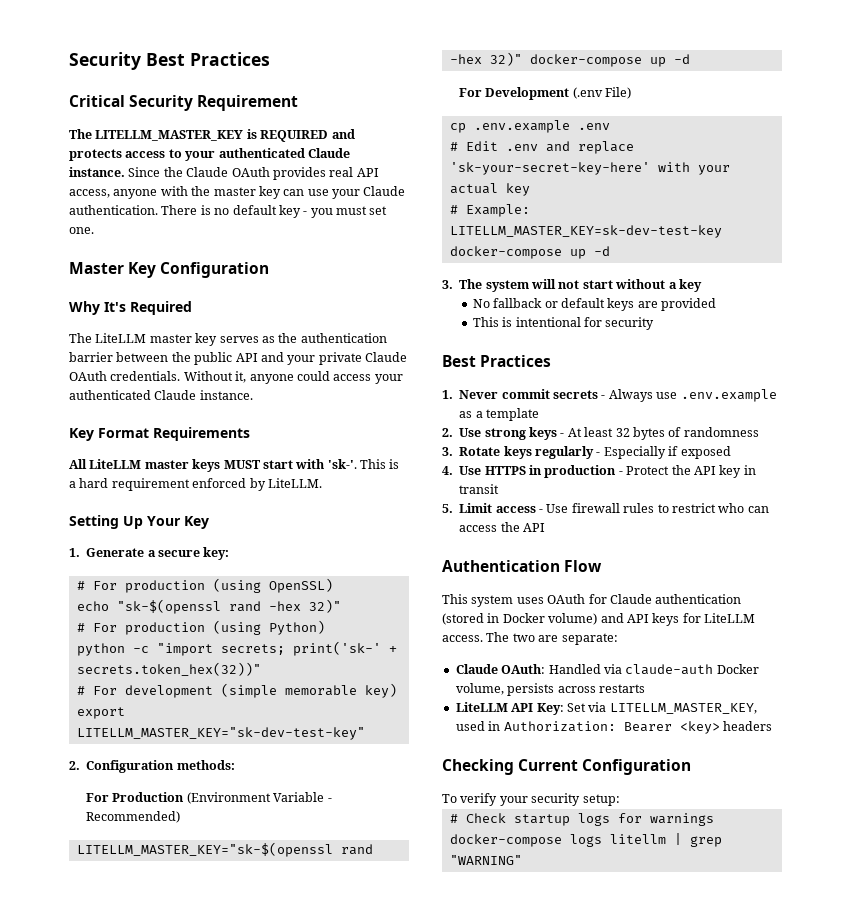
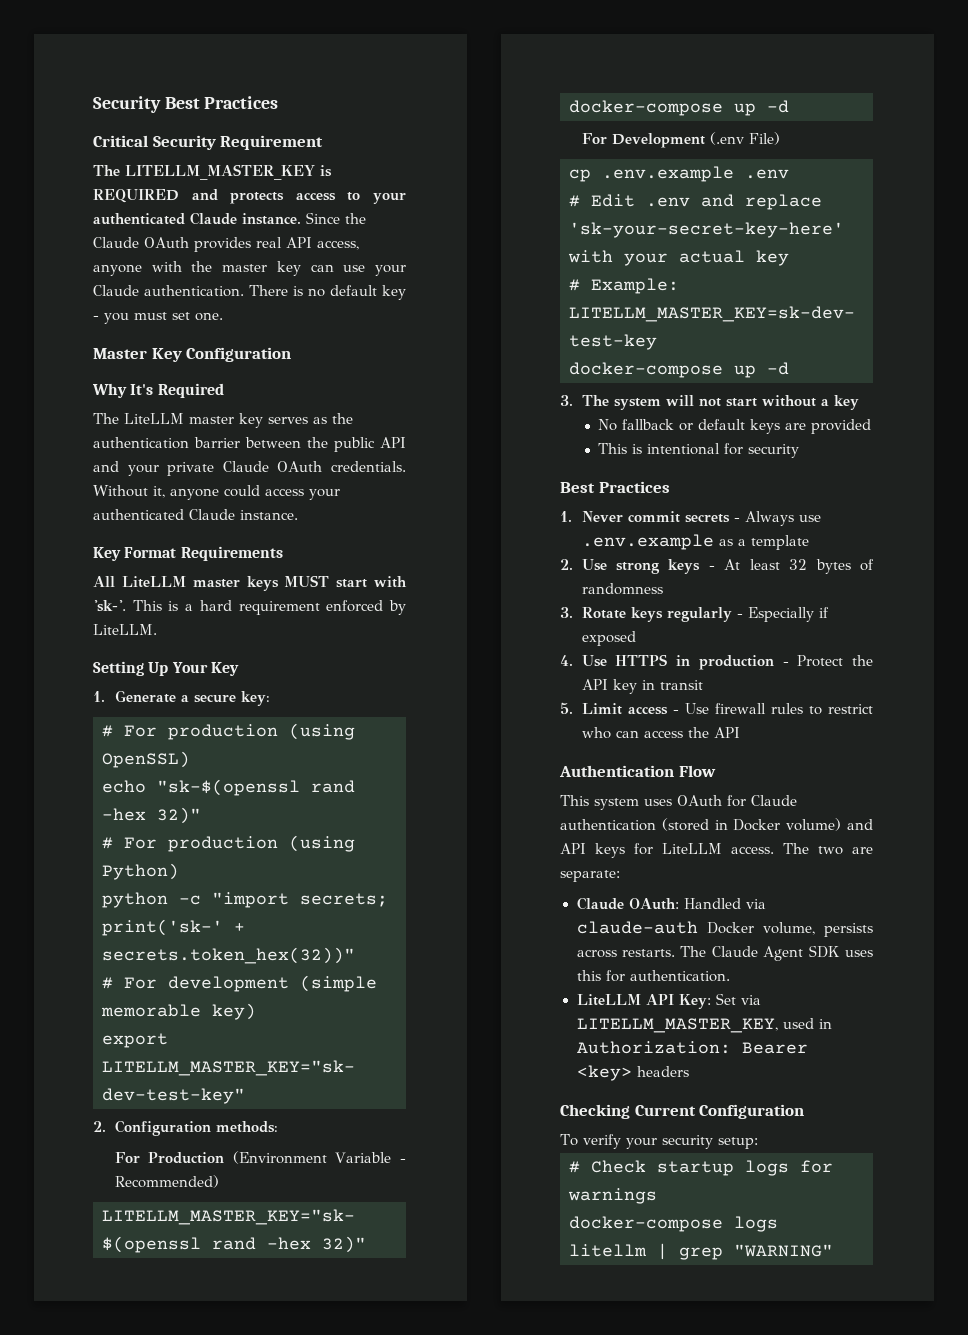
- Claude OAuth: Handled via claude-auth Docker volume, persists across restarts
+ Claude OAuth: Handled via claude-auth Docker volume, persists across restarts. The Claude Agent SDK uses this for authentication.

